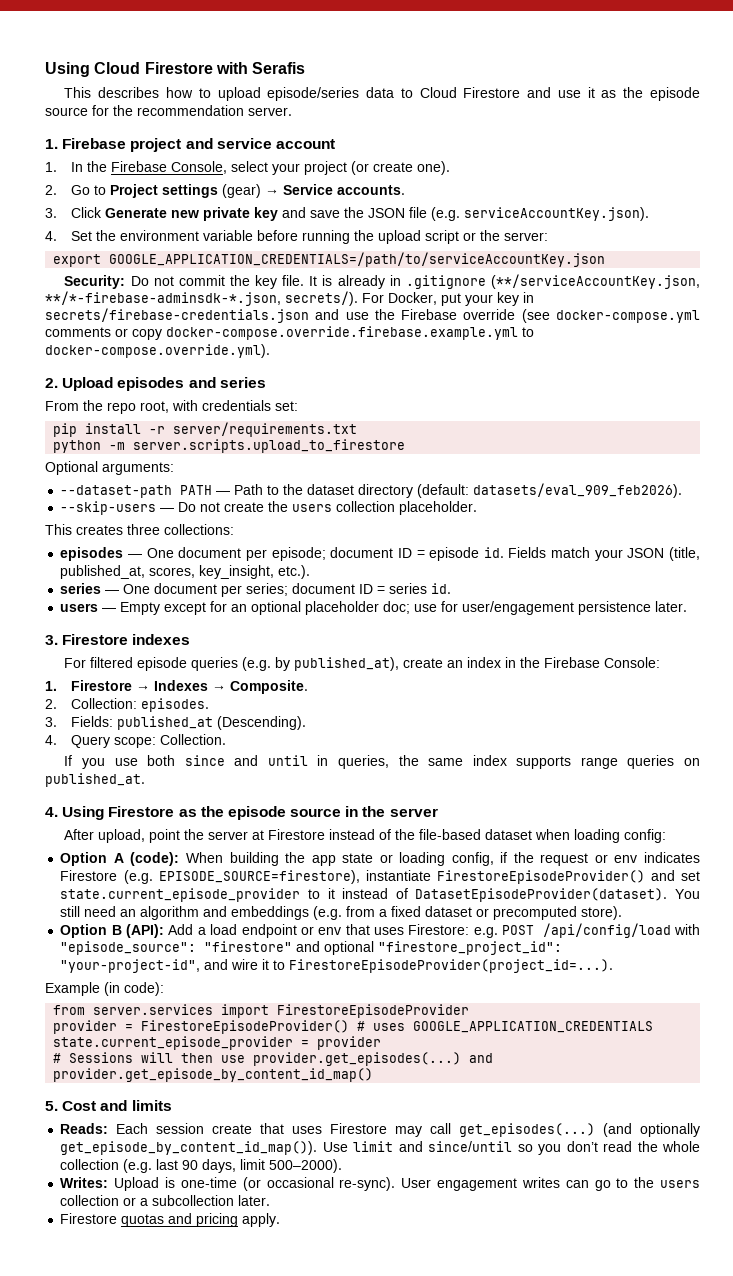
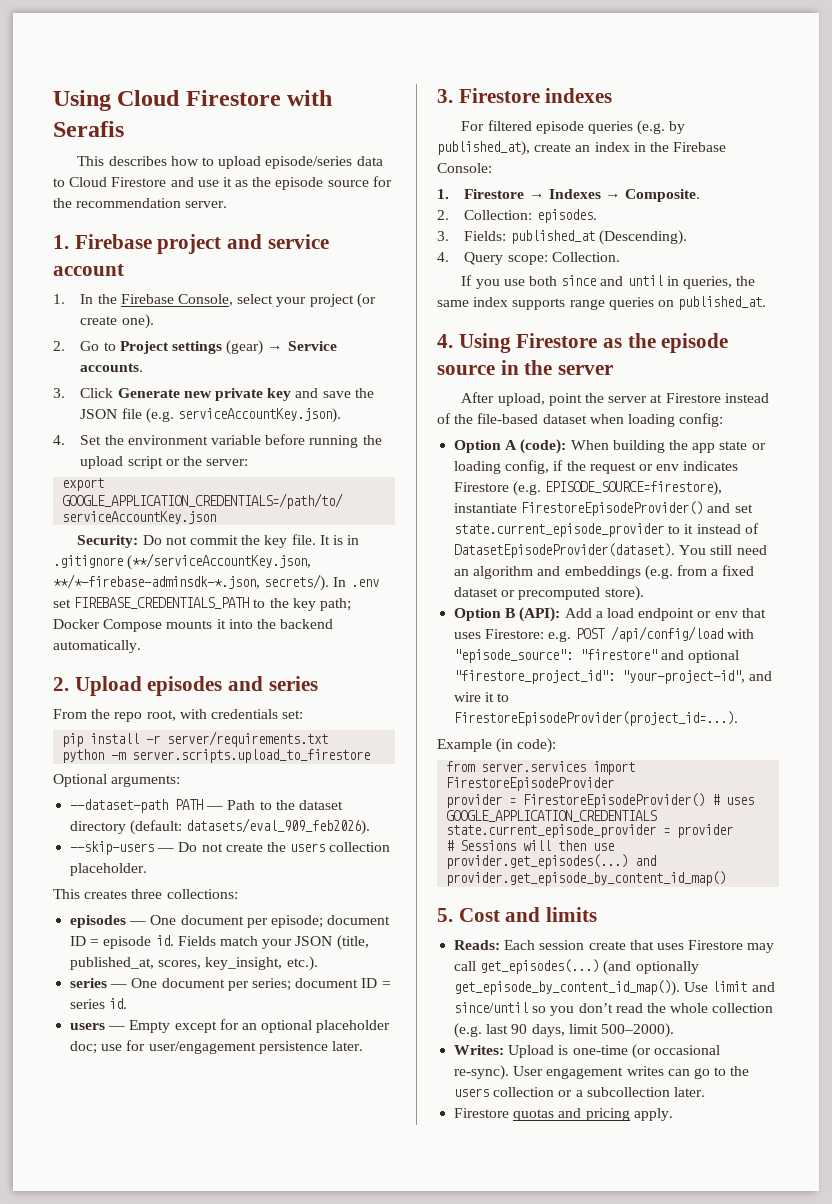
- It is already in .gitignore (**/serviceAccountKey.json, **/*-firebase-adminsdk-*.json, secrets/).
+ It is in .gitignore (**/serviceAccountKey.json, **/*-firebase-adminsdk-*.json, secrets/).
- For Docker, put your key in secrets/firebase-credentials.json and use the Firebase override (see docker-compose.yml comments or copy docker-compose.override.firebase.example.yml to docker-compose.override.yml).
+ In .env set FIREBASE_CREDENTIALS_PATH to the key path; Docker Compose mounts it into the backend automatically.

